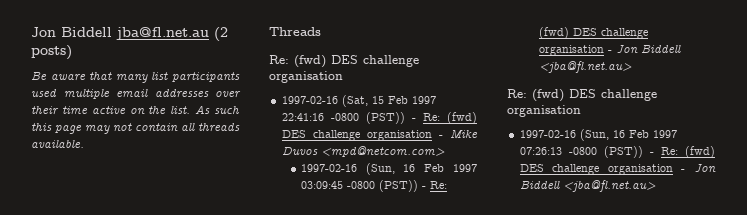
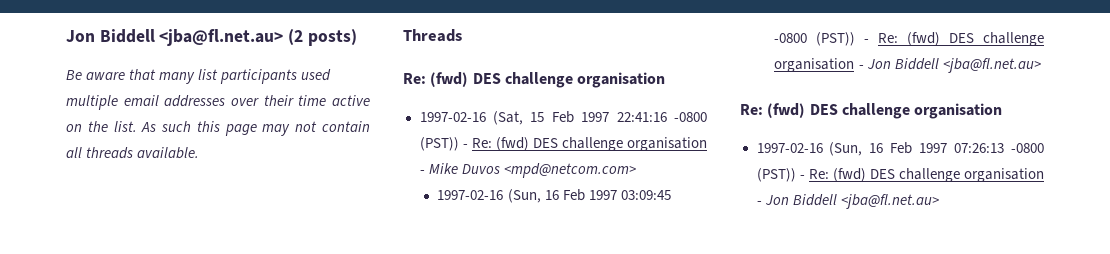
- Jon Biddell jba@fl.net.au (2 posts)
+ Jon Biddell <jba@fl.net.au> (2 posts)

